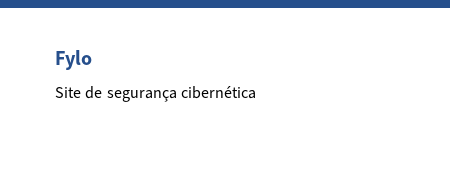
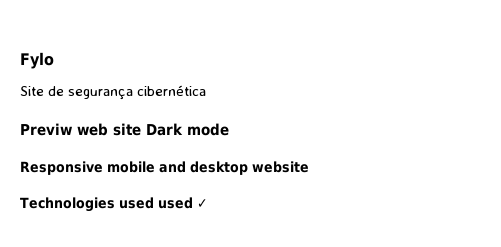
+ Previw web site Dark mode
+ Responsive mobile and desktop website
+ Technologies used used ✓

